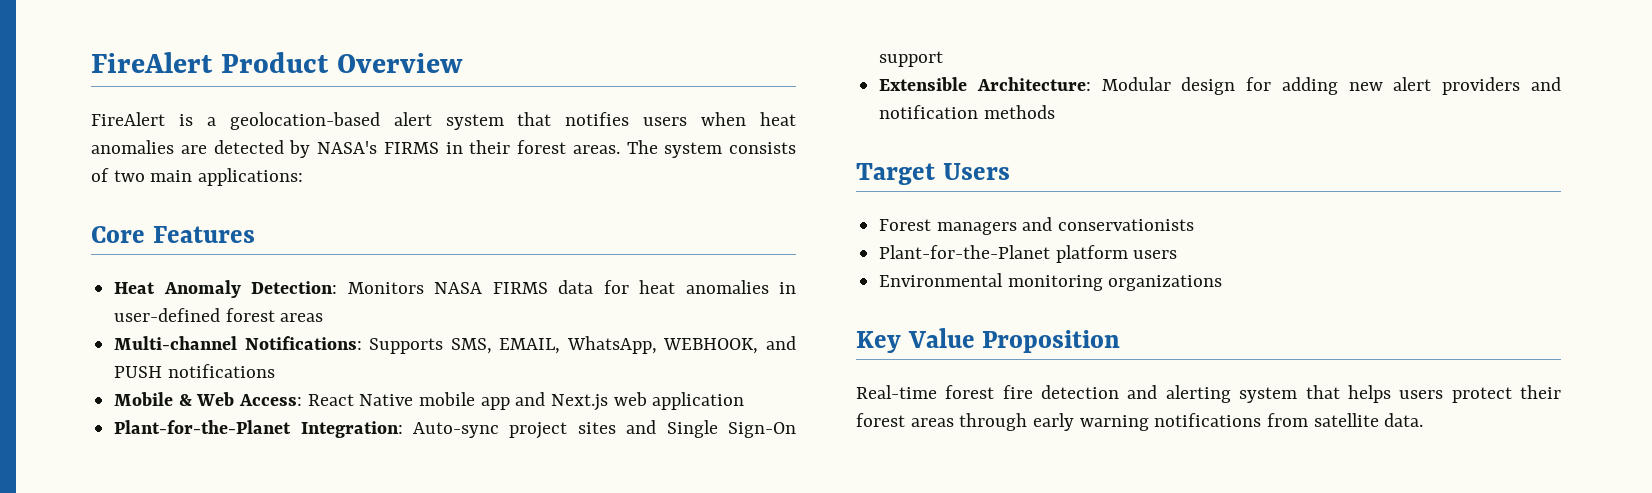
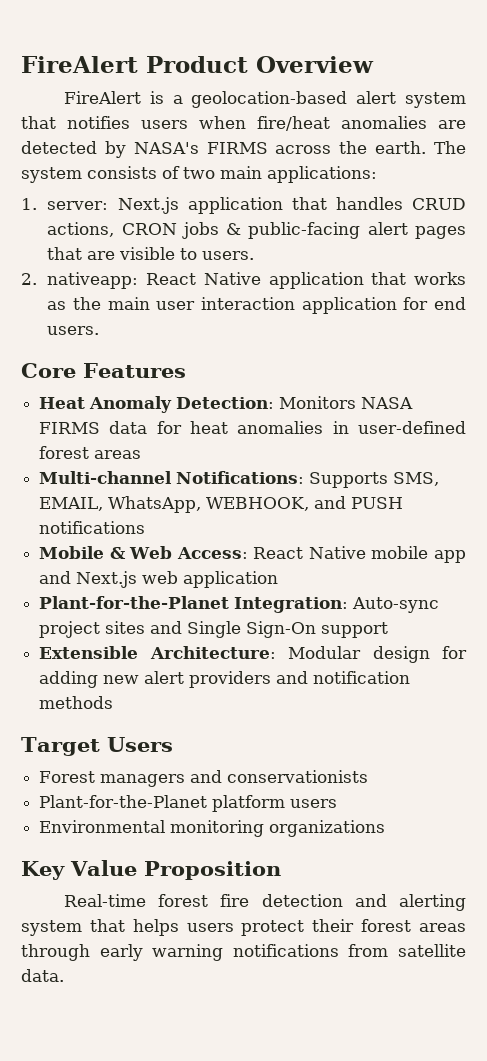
- FireAlert is a geolocation-based alert system that notifies users when heat anomalies are detected by NASA's FIRMS in their forest areas.
+ FireAlert is a geolocation-based alert system that notifies users when fire/heat anomalies are detected by NASA's FIRMS across the earth.
+ 1. server: Next.js application that handles CRUD actions, CRON jobs & public-facing alert pages that are visible to users.
+ 2. nativeapp: React Native application that works as the main user interaction application for end users.

